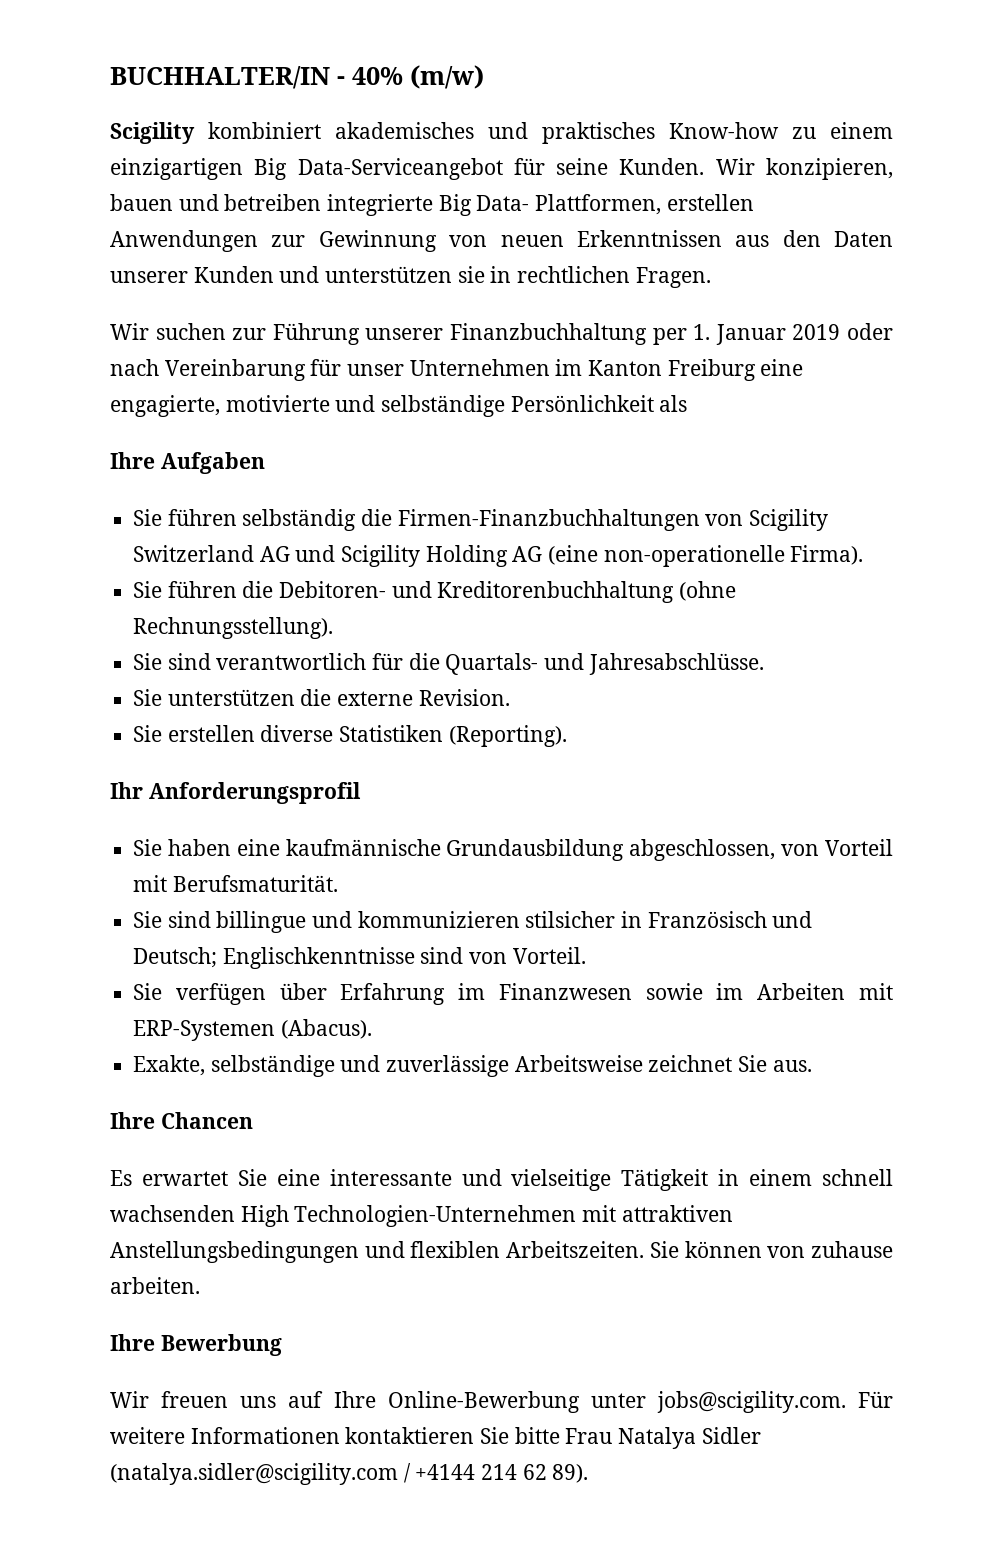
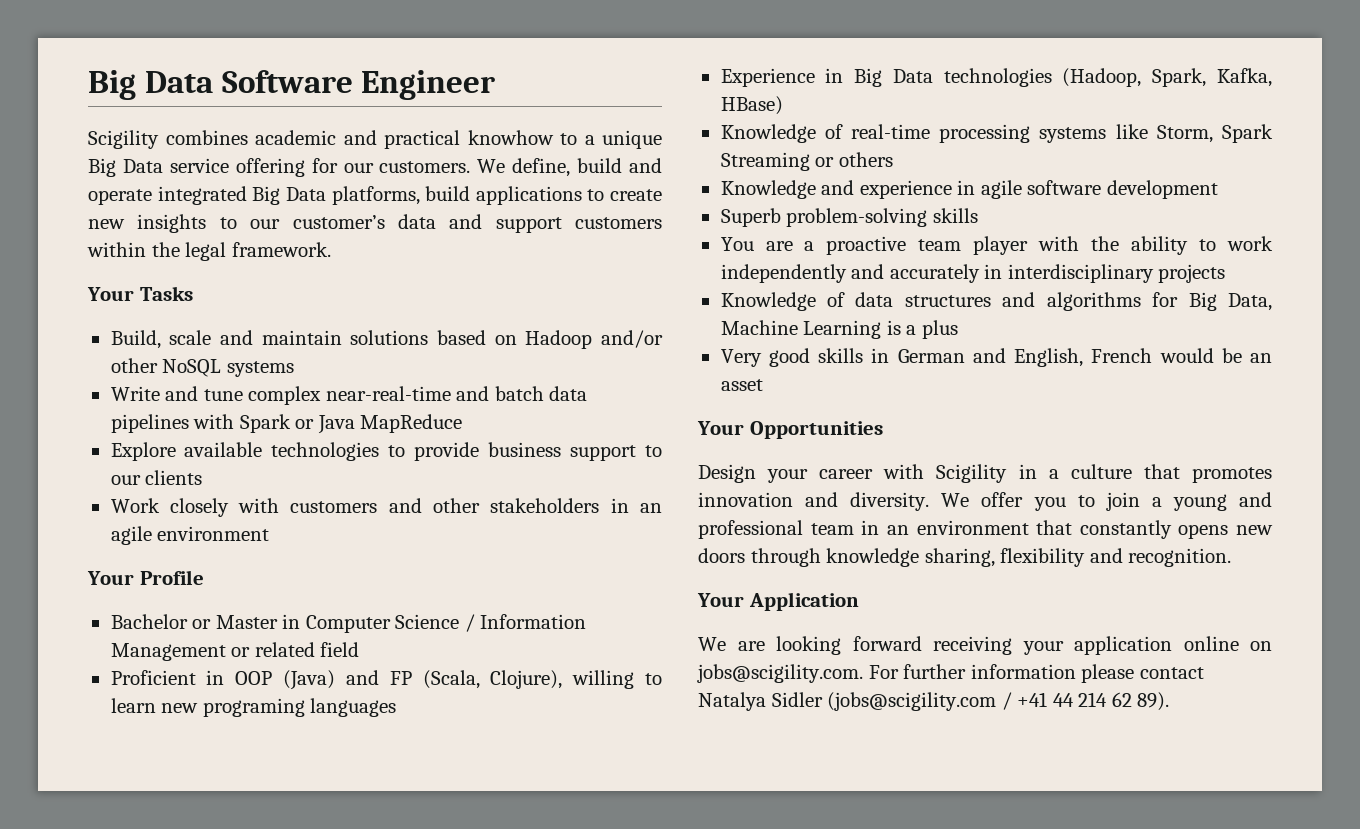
- BUCHHALTER/IN - 40% (m/w)
- Scigility kombiniert akademisches und praktisches Know-how zu einem einzigartigen Big Data-Serviceangebot für seine Kunden. Wir konzipieren, bauen und betreiben integrierte Big Data- Plattformen, erstellen Anwendungen zur Gewinnung von neuen Erkenntnissen aus den Daten unserer Kunden und unterstützen sie in rechtlichen Fragen.
- Wir suchen zur Führung unserer Finanzbuchhaltung per 1. Januar 2019 oder nach Vereinbarung für unser Unternehmen im Kanton Freiburg eine engagierte, motivierte und selbständige Persönlichkeit als
- Ihre Aufgaben
- Sie führen selbständig die Firmen-Finanzbuchhaltungen von Scigility Switzerland AG und Scigility Holding AG (eine non-operationelle Firma).
- Sie führen die Debitoren- und Kreditorenbuchhaltung (ohne Rechnungsstellung).
- Sie sind verantwortlich für die Quartals- und Jahresabschlüsse.
- Sie unterstützen die externe Revision.
- Sie erstellen diverse Statistiken (Reporting).
- Ihr Anforderungsprofil
- Sie haben eine kaufmännische Grundausbildung abgeschlossen, von Vorteil mit Berufsmaturität.
- Sie sind billingue und kommunizieren stilsicher in Französisch und Deutsch; Englischkenntnisse sind von Vorteil.
- Sie verfügen über Erfahrung im Finanzwesen sowie im Arbeiten mit ERP-Systemen (Abacus).
- Exakte, selbständige und zuverlässige Arbeitsweise zeichnet Sie aus.
- Ihre Chancen
- Es erwartet Sie eine interessante und vielseitige Tätigkeit in einem schnell wachsenden High Technologien-Unternehmen mit attraktiven Anstellungsbedingungen und flexiblen Arbeitszeiten. Sie können von zuhause arbeiten.
- Ihre Bewerbung
- Wir freuen uns auf Ihre Online-Bewerbung unter jobs@scigility.com. Für weitere Informationen kontaktieren Sie bitte Frau Natalya Sidler (natalya.sidler@scigility.com / +4144 214 62 89).
+ Big Data Software Engineer
+ Scigility combines academic and practical knowhow to a unique Big Data service offering for our customers. We define, build and operate integrated Big Data platforms, build applications to create new insights to our customer’s data and support customers within the legal framework.
+ Your Tasks
+ Build, scale and maintain solutions based on Hadoop and/or other NoSQL systems
+ Write and tune complex near-real-time and batch data pipelines with Spark or Java MapReduce
+ Explore available technologies to provide business support to our clients
+ Work closely with customers and other stakeholders in an agile environment
+ Your Profile
+ Bachelor or Master in Computer Science / Information Management or related field
+ Proficient in OOP (Java) and FP (Scala, Clojure), willing to learn new programing languages
+ Experience in Big Data technologies (Hadoop, Spark, Kafka, HBase)
+ Knowledge of real-time processing systems like Storm, Spark Streaming or others
+ Knowledge and experience in agile software development
+ Superb problem-solving skills
+ You are a proactive team player with the ability to work independently and accurately in interdisciplinary projects
+ Knowledge of data structures and algorithms for Big Data, Machine Learning is a plus
+ Very good skills in German and English, French would be an asset
+ Your Opportunities
+ Design your career with Scigility in a culture that promotes innovation and diversity. We offer you to join a young and professional team in an environment that constantly opens new doors through knowledge sharing, flexibility and recognition.
+ Your Application
+ We are looking forward receiving your application online on jobs@scigility.com. For further information please contact Natalya Sidler (jobs@scigility.com / +41 44 214 62 89).

